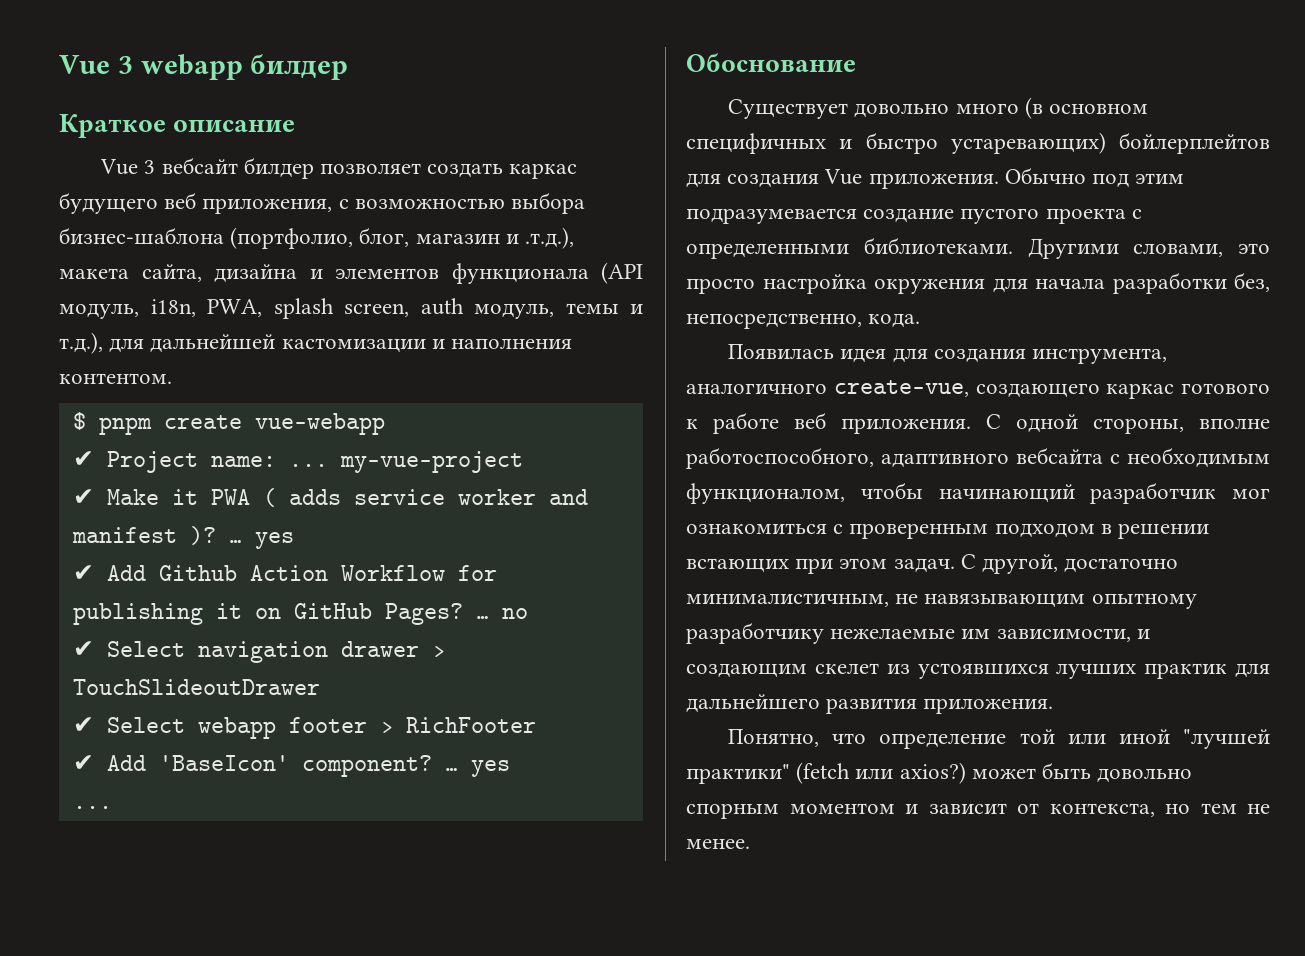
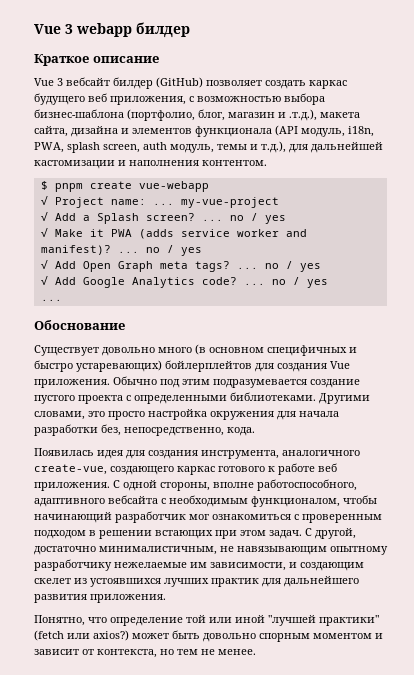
- Vue 3 вебсайт билдер позволяет создать каркас будущего веб приложения, с возможностью выбора бизнес-шаблона (портфолио, блог, магазин и .т.д.), макета сайта, дизайна и элементов функционала (API модуль, i18n, PWA, splash screen, auth модуль, темы и т.д.), для дальнейшей кастомизации и наполнения контентом.
+ Vue 3 вебсайт билдер (GitHub) позволяет создать каркас будущего веб приложения, с возможностью выбора бизнес-шаблона (портфолио, блог, магазин и .т.д.), макета сайта, дизайна и элементов функционала (API модуль, i18n, PWA, splash screen, auth модуль, темы и т.д.), для дальнейшей кастомизации и наполнения контентом.
- ✔ Project name: ... my-vue-project
+ √ Project name: ... my-vue-project
- ✔ Make it PWA ( adds service worker and manifest )? … yes
- ✔ Add Github Action Workflow for publishing it on GitHub Pages? … no
- ✔ Select navigation drawer › TouchSlideoutDrawer
- ✔ Select webapp footer › RichFooter
- ✔ Add 'BaseIcon' component? … yes
+ √ Add a Splash screen? ... no / yes
+ √ Make it PWA (adds service worker and manifest)? ... no / yes
+ √ Add Open Graph meta tags? ... no / yes
+ √ Add Google Analytics code? ... no / yes

